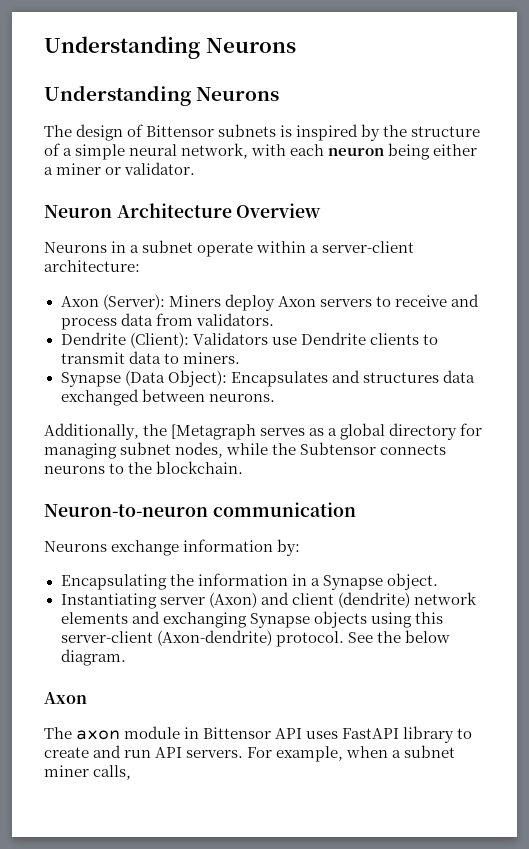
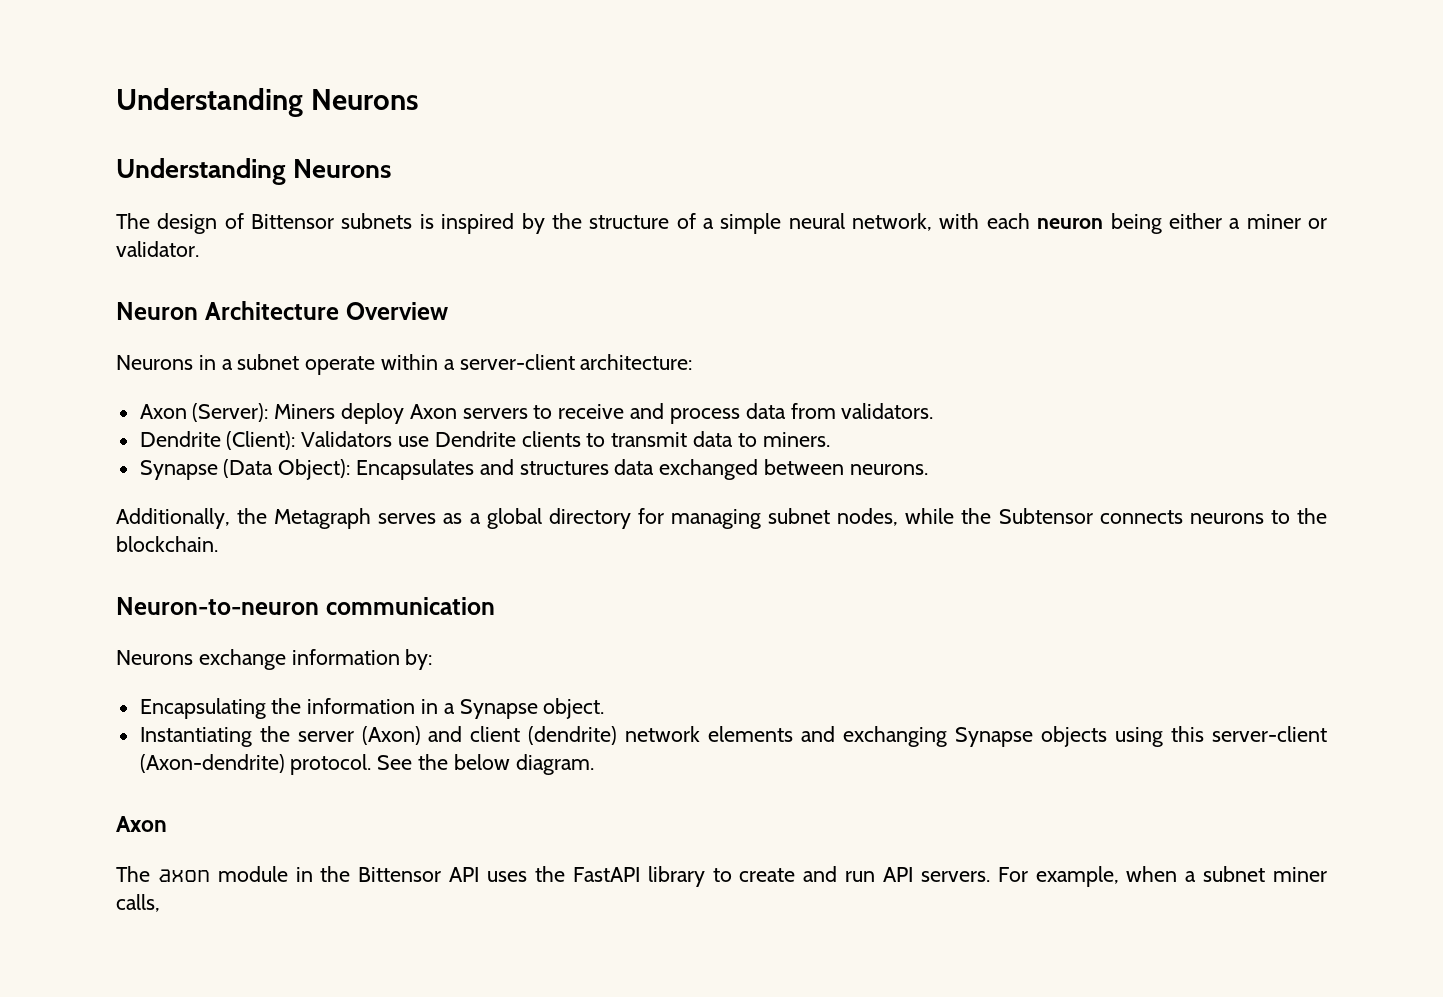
- Additionally, the [Metagraph serves as a global directory for managing subnet nodes, while the Subtensor connects neurons to the blockchain.
+ Additionally, the Metagraph serves as a global directory for managing subnet nodes, while the Subtensor connects neurons to the blockchain.
- Instantiating server (Axon) and client (dendrite) network elements and exchanging Synapse objects using this server-client (Axon-dendrite) protocol.
+ Instantiating the server (Axon) and client (dendrite) network elements and exchanging Synapse objects using this server-client (Axon-dendrite) protocol.
- The axon module in Bittensor API uses FastAPI library to create and run API servers.
+ The axon module in the Bittensor API uses the FastAPI library to create and run API servers.

